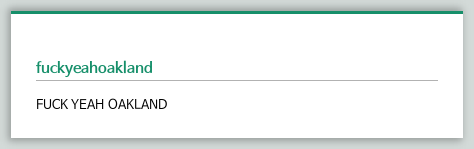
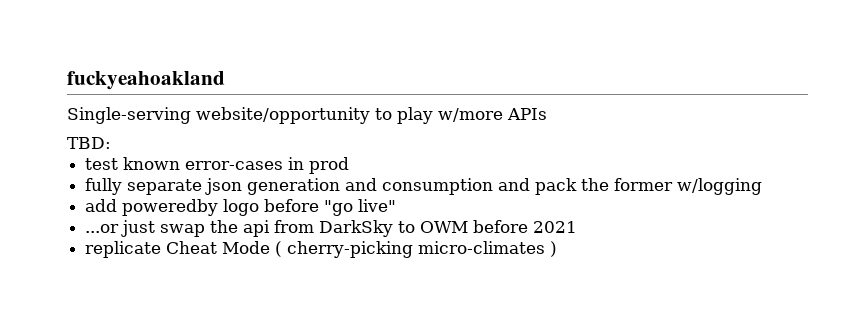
- FUCK YEAH OAKLAND
+ Single-serving website/opportunity to play w/more APIs
+ TBD:
+ test known error-cases in prod
+ fully separate json generation and consumption and pack the former w/logging
+ add poweredby logo before "go live"
+ ...or just swap the api from DarkSky to OWM before 2021
+ replicate Cheat Mode ( cherry-picking micro-climates )

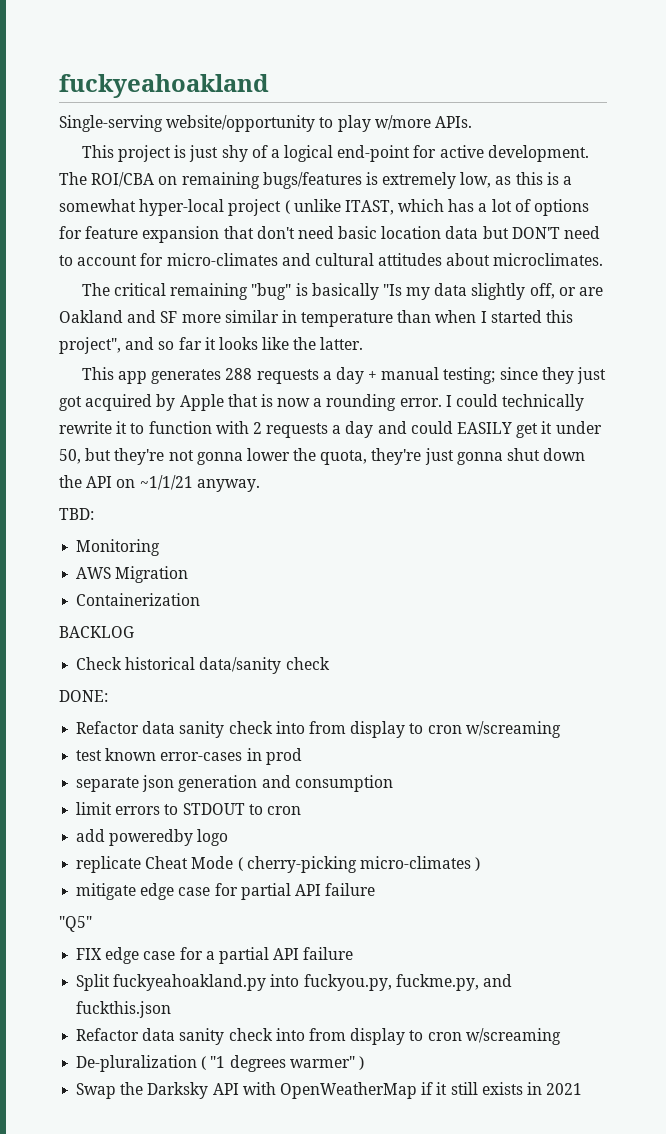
- Single-serving website/opportunity to play w/more APIs
+ Single-serving website/opportunity to play w/more APIs.
+ This project is just shy of a logical end-point for active development. The ROI/CBA on remaining bugs/features is extremely low, as this is a somewhat hyper-local project ( unlike ITAST, which has a lot of options for feature expansion that don't need basic location data but DON'T need to account for micro-climates and cultural attitudes about microclimates.
+ The critical remaining "bug" is basically "Is my data slightly off, or are Oakland and SF more similar in temperature than when I started this project", and so far it looks like the latter.
+ This app generates 288 requests a day + manual testing; since they just got acquired by Apple that is now a rounding error. I could technically rewrite it to function with 2 requests a day and could EASILY get it under 50, but they're not gonna lower the quota, they're just gonna shut down the API on ~1/1/21 anyway.
  TBD:
+ Monitoring
+ AWS Migration
+ Containerization
+ BACKLOG
+ Check historical data/sanity check
+ DONE:
+ Refactor data sanity check into from display to cron w/screaming
- fully separate json generation and consumption and pack the former w/logging
- add poweredby logo before "go live"
- ...or just swap the api from DarkSky to OWM before 2021
+ separate json generation and consumption
+ limit errors to STDOUT to cron
+ add poweredby logo
+ mitigate edge case for partial API failure
+ "Q5"
+ FIX edge case for a partial API failure
+ Split fuckyeahoakland.py into fuckyou.py, fuckme.py, and fuckthis.json
+ Refactor data sanity check into from display to cron w/screaming
+ De-pluralization ( "1 degrees warmer" )
+ Swap the Darksky API with OpenWeatherMap if it still exists in 2021

